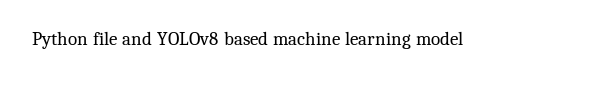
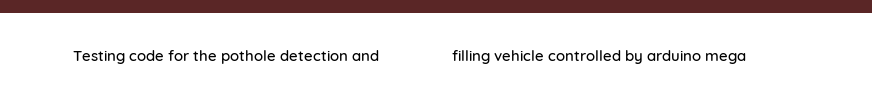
- Python file and YOLOv8 based machine learning model
+ Testing code for the pothole detection and filling vehicle controlled by arduino mega

